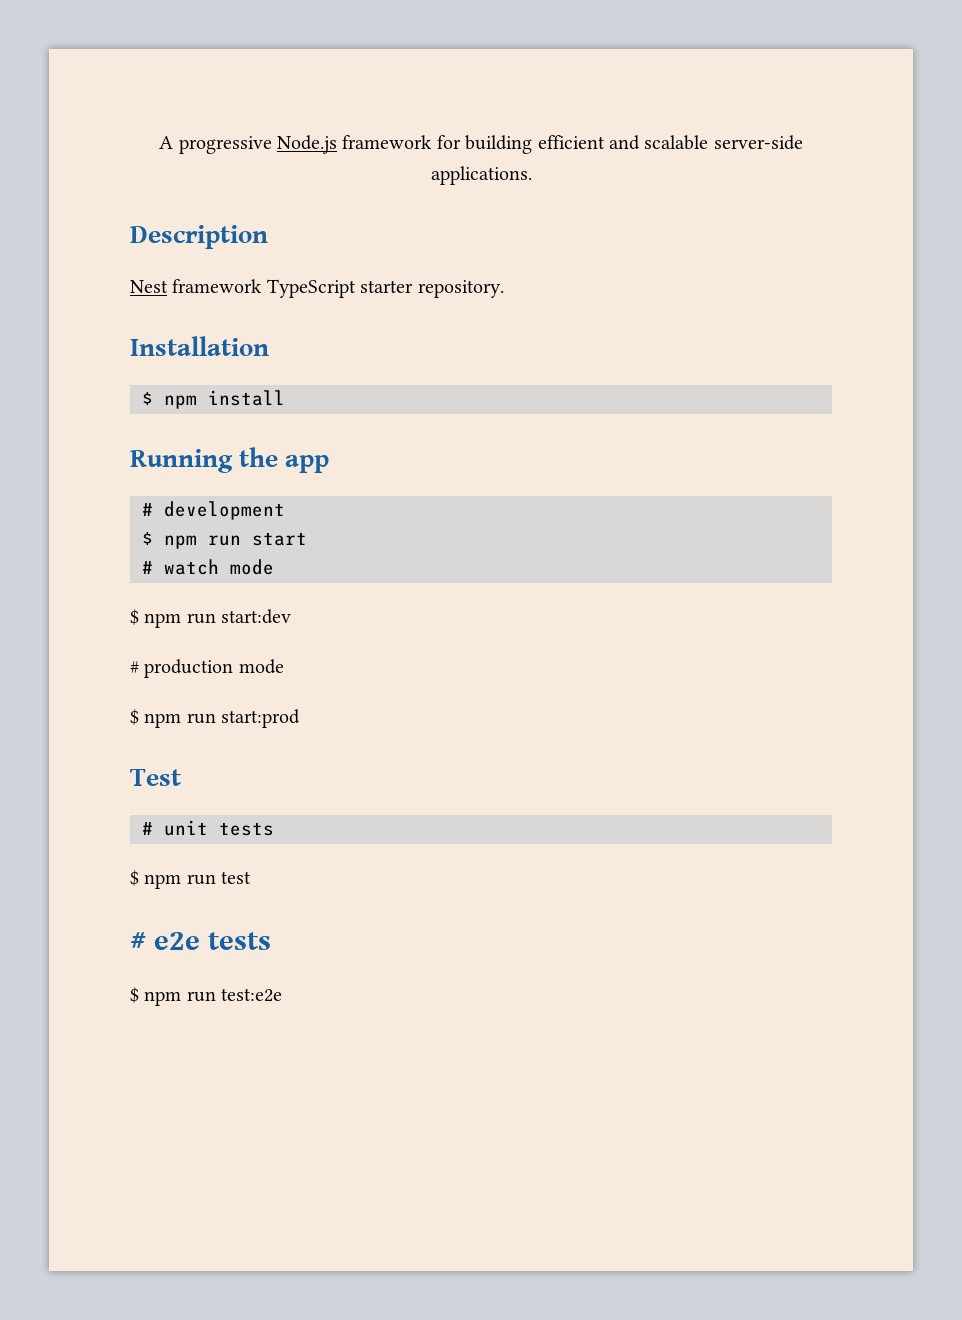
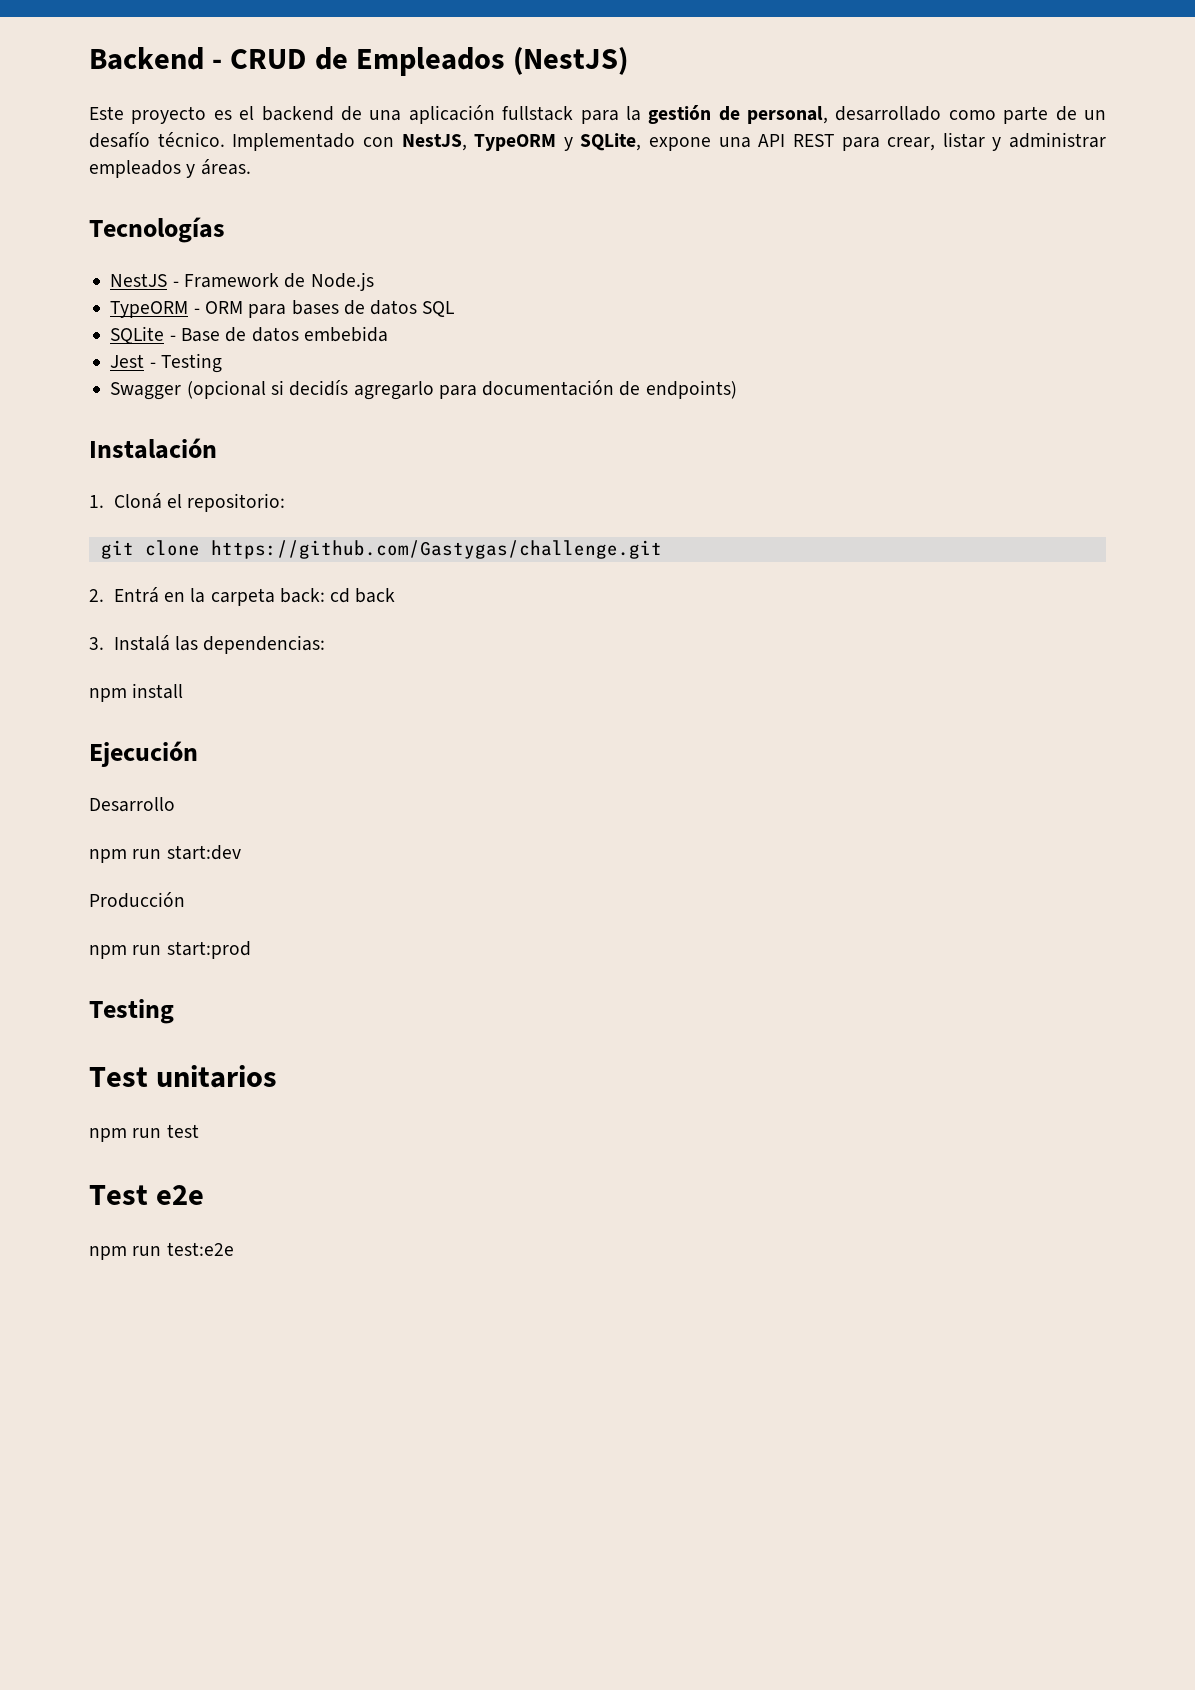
- A progressive Node.js framework for building efficient and scalable server-side applications.
- Description
- Nest framework TypeScript starter repository.
- Installation
- $ npm install
- Running the app
- # development
- $ npm run start
- # watch mode
- $ npm run start:dev
+ Backend - CRUD de Empleados (NestJS)
+ Este proyecto es el backend de una aplicación fullstack para la gestión de personal, desarrollado como parte de un desafío técnico. Implementado con NestJS, TypeORM y SQLite, expone una API REST para crear, listar y administrar empleados y áreas.
+ Tecnologías
+ NestJS - Framework de Node.js
+ TypeORM - ORM para bases de datos SQL
+ SQLite - Base de datos embebida
+ Jest - Testing
+ Swagger (opcional si decidís agregarlo para documentación de endpoints)
+ Instalación
+ 1. Cloná el repositorio:
+ git clone https://github.com/Gastygas/challenge.git
+ 2. Entrá en la carpeta back: cd back
+ 3. Instalá las dependencias:
+ npm install
+ Ejecución
+ Desarrollo
+ npm run start:dev
- # production mode
- $ npm run start:prod
- Test
- # unit tests
- $ npm run test
+ Producción
+ npm run start:prod
+ Testing
+ Test unitarios
+ npm run test
- # e2e tests
- $ npm run test:e2e
+ Test e2e
+ npm run test:e2e

